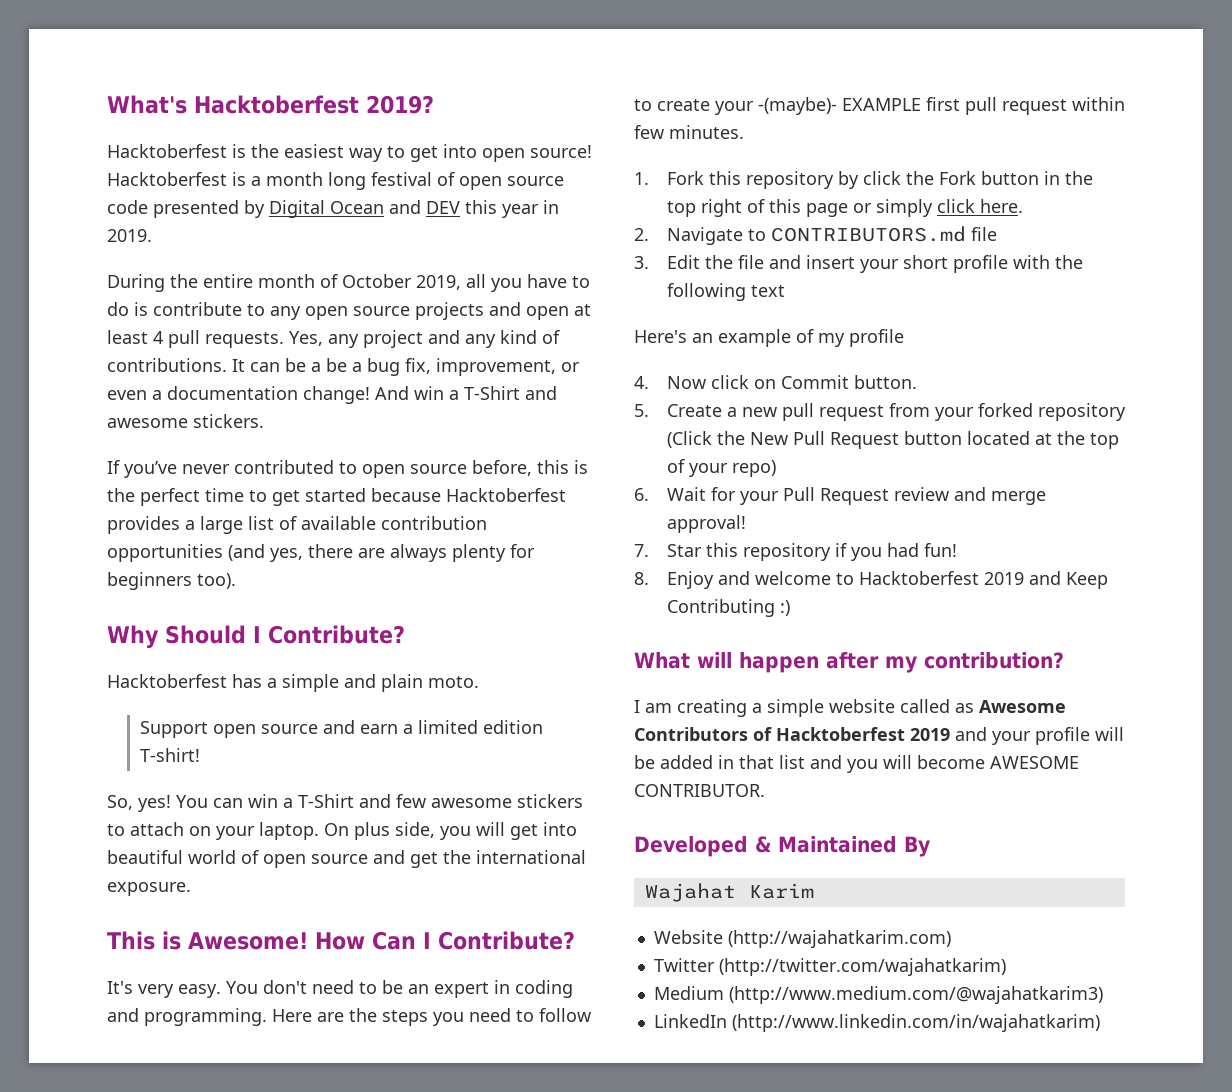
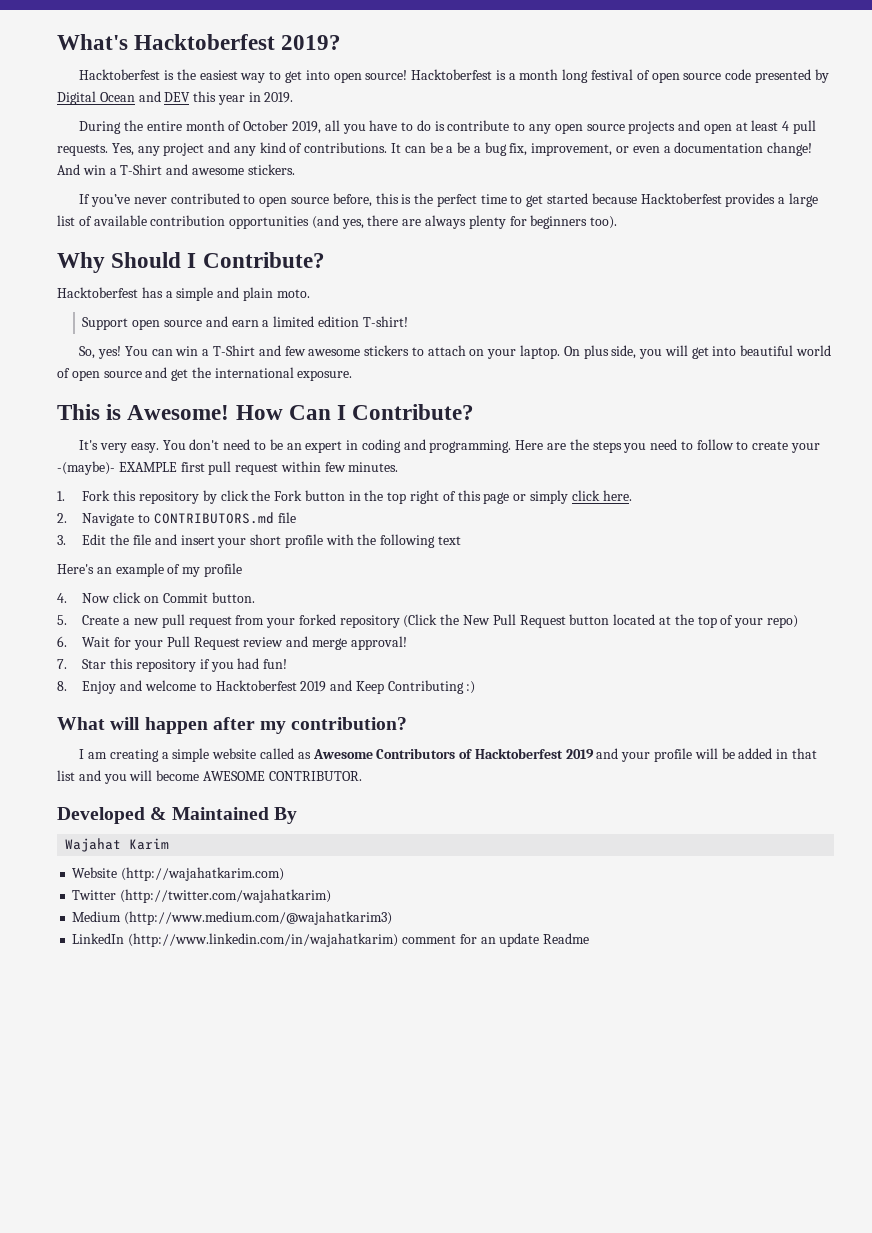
- LinkedIn (http://www.linkedin.com/in/wajahatkarim)
+ LinkedIn (http://www.linkedin.com/in/wajahatkarim) comment for an update Readme

